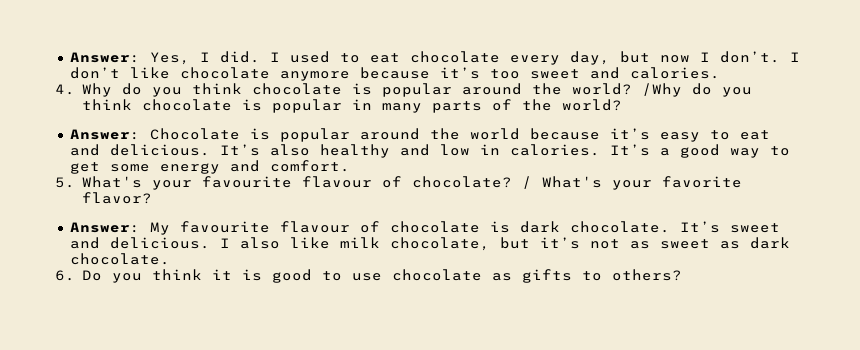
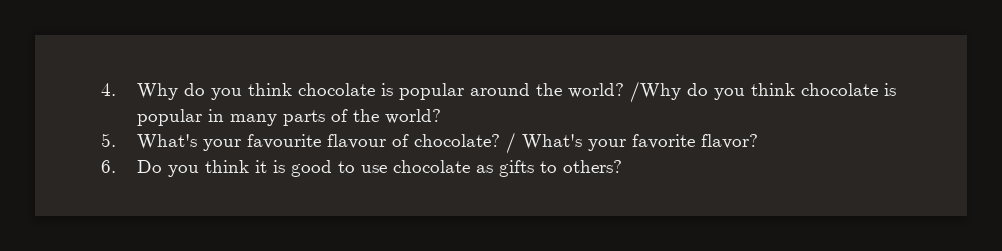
- Answer: Yes, I did. I used to eat chocolate every day, but now I don’t. I don’t like chocolate anymore because it’s too sweet and calories.
- Answer: Chocolate is popular around the world because it’s easy to eat and delicious. It’s also healthy and low in calories. It’s a good way to get some energy and comfort.
- Answer: My favourite flavour of chocolate is dark chocolate. It’s sweet and delicious. I also like milk chocolate, but it’s not as sweet as dark chocolate.

